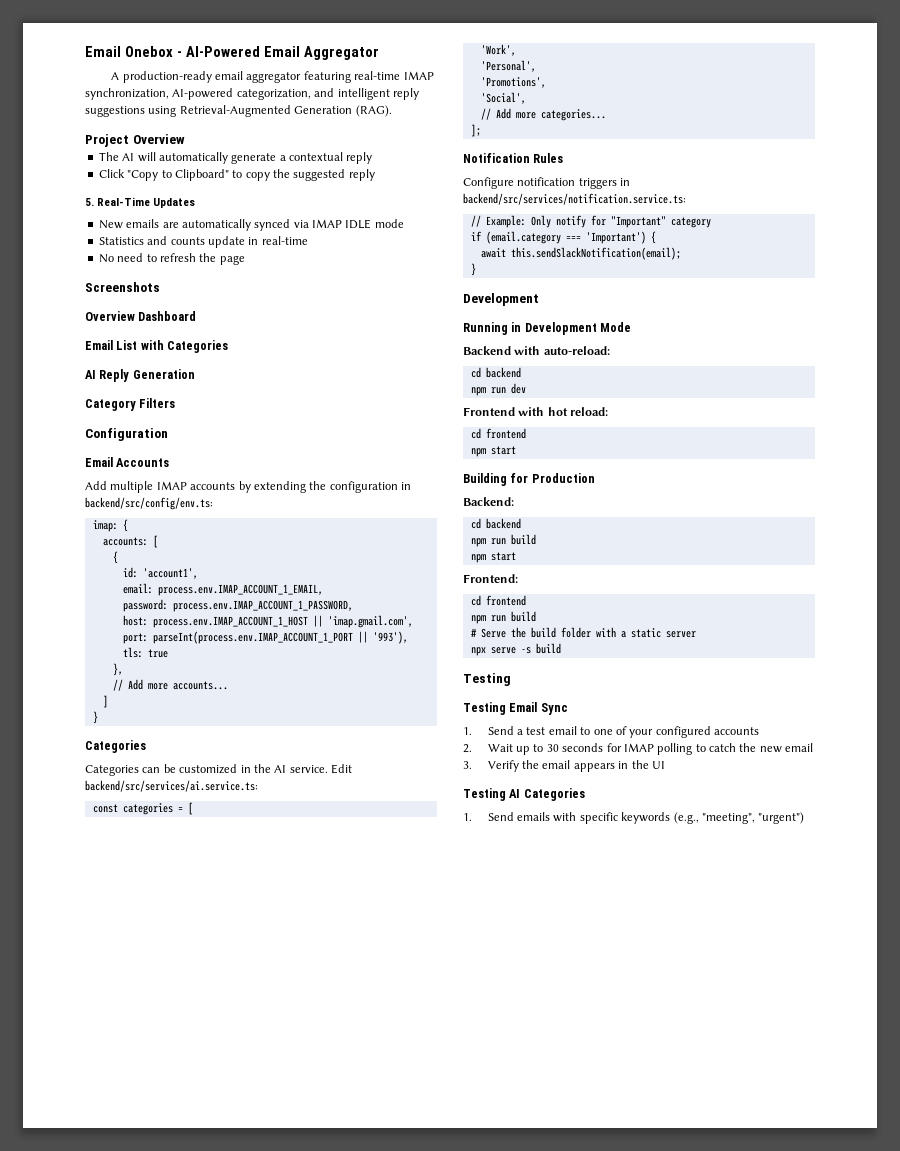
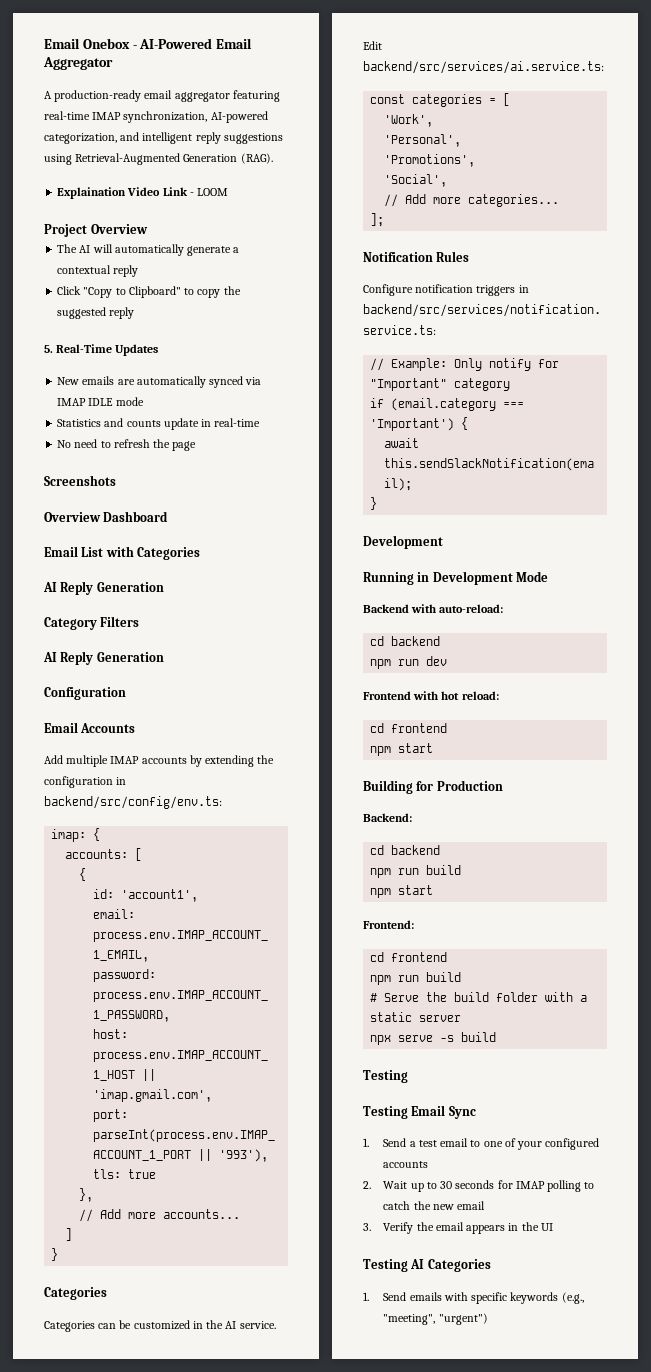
+ Explaination Video Link - LOOM
  Category Filters
+ AI Reply Generation

